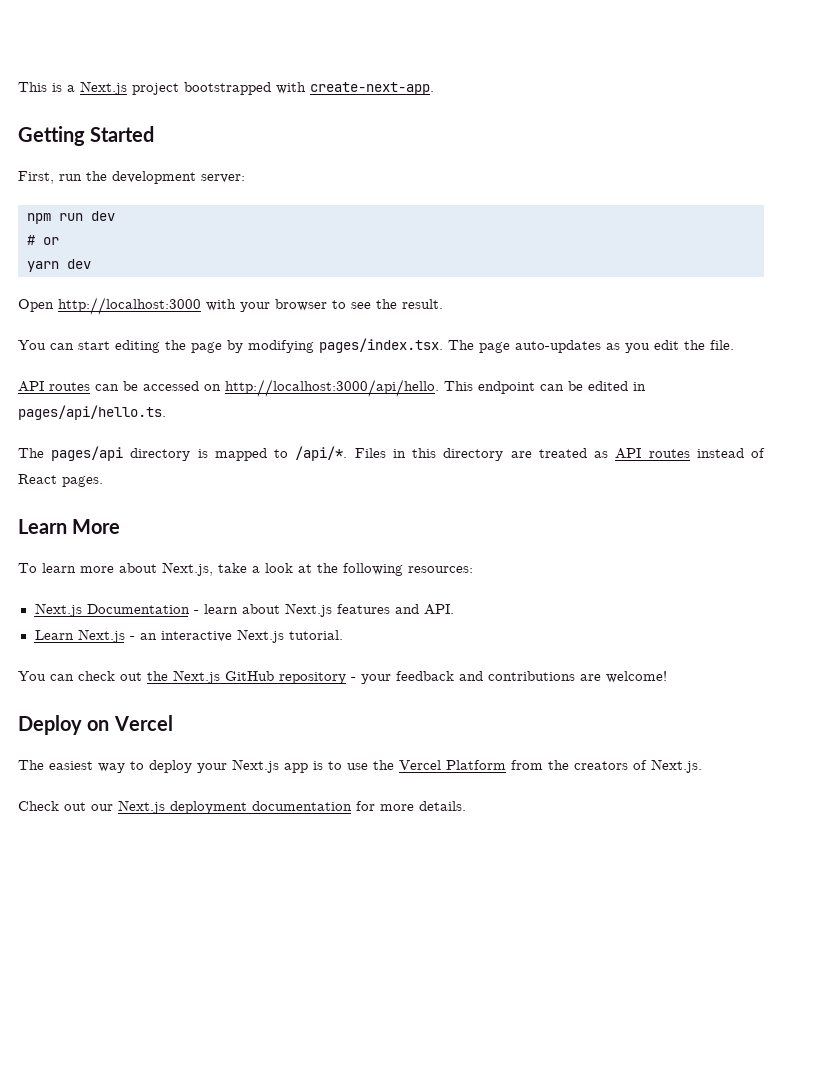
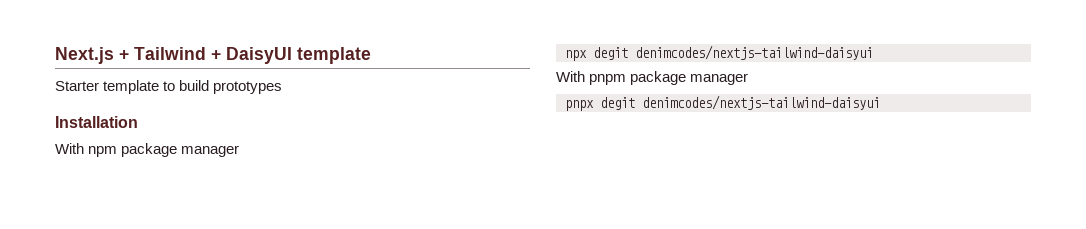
- This is a Next.js project bootstrapped with create-next-app.
- Getting Started
- First, run the development server:
- npm run dev
- # or
- yarn dev
- Open http://localhost:3000 with your browser to see the result.
- You can start editing the page by modifying pages/index.tsx. The page auto-updates as you edit the file.
- API routes can be accessed on http://localhost:3000/api/hello. This endpoint can be edited in pages/api/hello.ts.
- The pages/api directory is mapped to /api/*. Files in this directory are treated as API routes instead of React pages.
- Learn More
- To learn more about Next.js, take a look at the following resources:
- Next.js Documentation - learn about Next.js features and API.
- Learn Next.js - an interactive Next.js tutorial.
- You can check out the Next.js GitHub repository - your feedback and contributions are welcome!
- Deploy on Vercel
- The easiest way to deploy your Next.js app is to use the Vercel Platform from the creators of Next.js.
- Check out our Next.js deployment documentation for more details.
+ Next.js + Tailwind + DaisyUI template
+ Starter template to build prototypes
+ Installation
+ With npm package manager
+ npx degit denimcodes/nextjs-tailwind-daisyui
+ With pnpm package manager
+ pnpx degit denimcodes/nextjs-tailwind-daisyui

